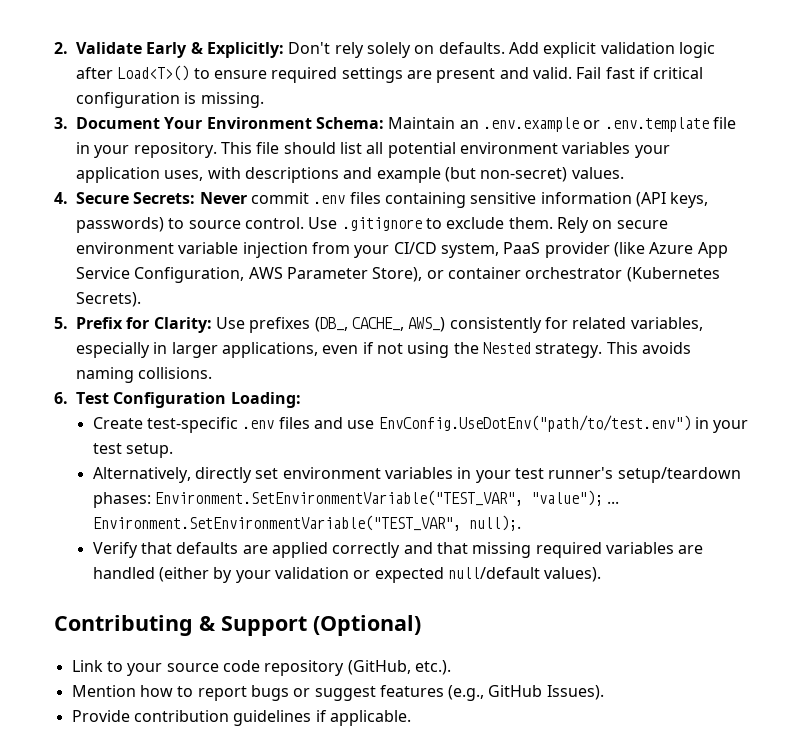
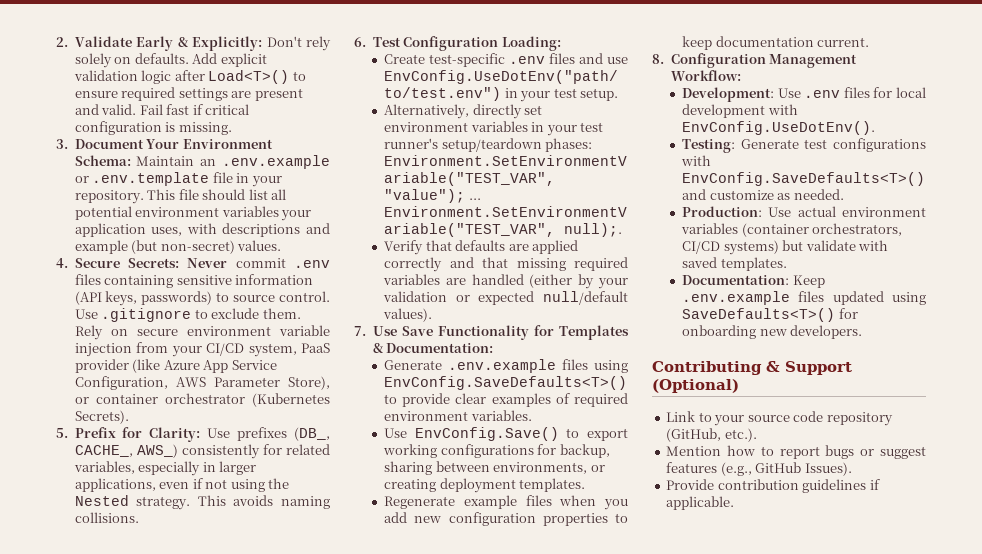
+ 7. Use Save Functionality for Templates & Documentation:
+ Generate .env.example files using EnvConfig.SaveDefaults<T>() to provide clear examples of required environment variables.
+ Use EnvConfig.Save() to export working configurations for backup, sharing between environments, or creating deployment templates.
+ Regenerate example files when you add new configuration properties to keep documentation current.
+ 8. Configuration Management Workflow:
+ Development: Use .env files for local development with EnvConfig.UseDotEnv().
+ Testing: Generate test configurations with EnvConfig.SaveDefaults<T>() and customize as needed.
+ Production: Use actual environment variables (container orchestrators, CI/CD systems) but validate with saved templates.
+ Documentation: Keep .env.example files updated using SaveDefaults<T>() for onboarding new developers.

